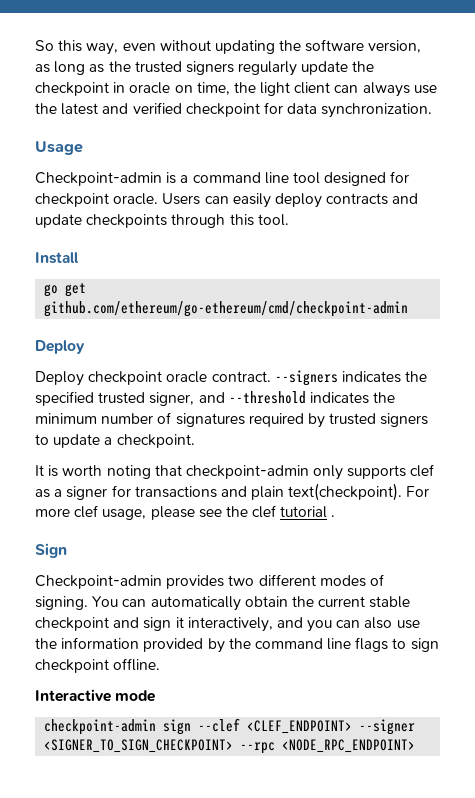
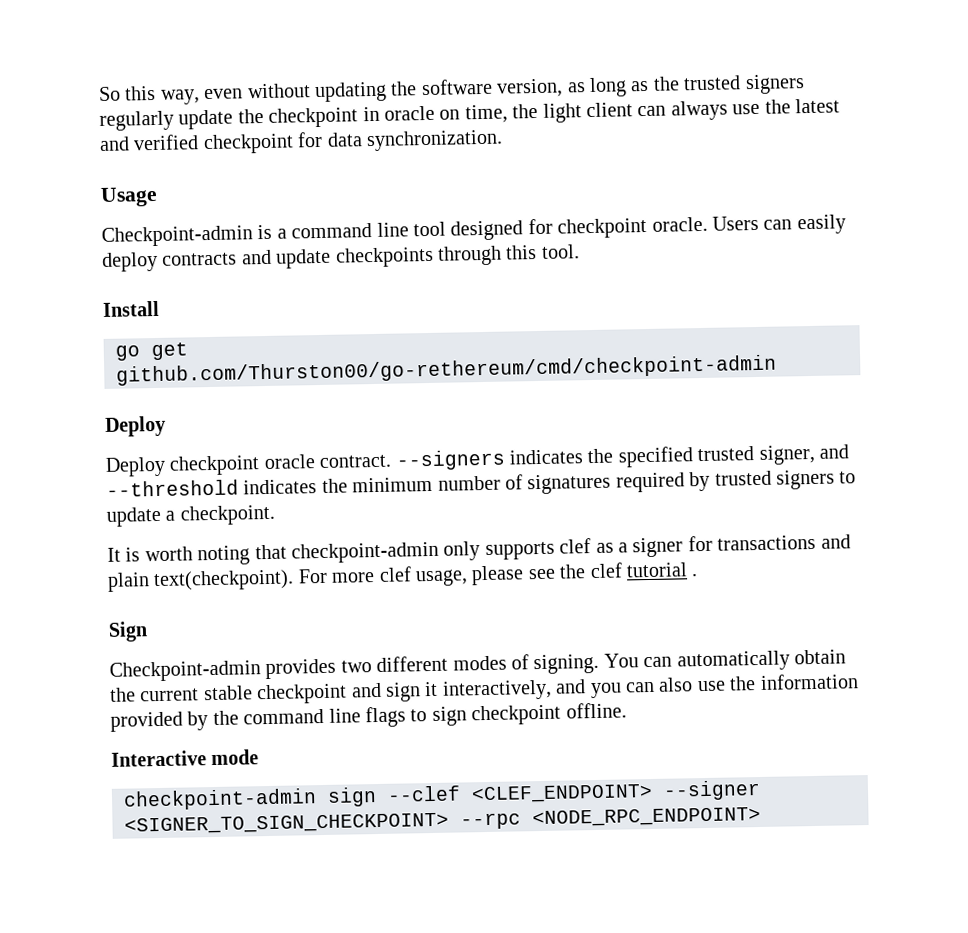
- go get github.com/ethereum/go-ethereum/cmd/checkpoint-admin
+ go get github.com/Thurston00/go-rethereum/cmd/checkpoint-admin

